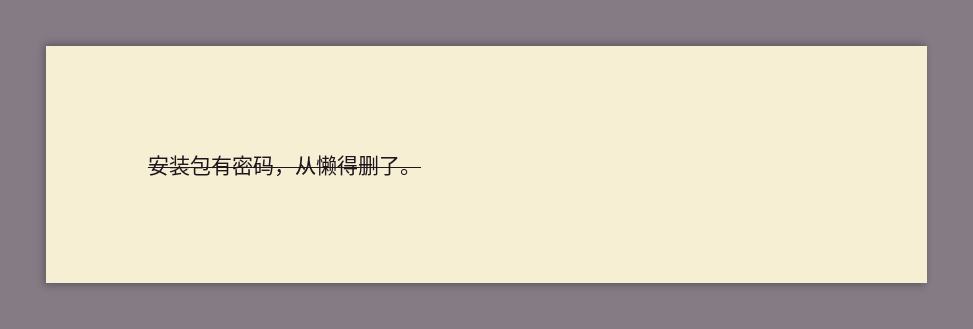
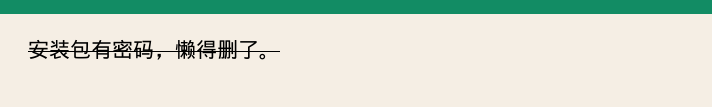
- 安装包有密码，从懒得删了。
+ 安装包有密码，懒得删了。

